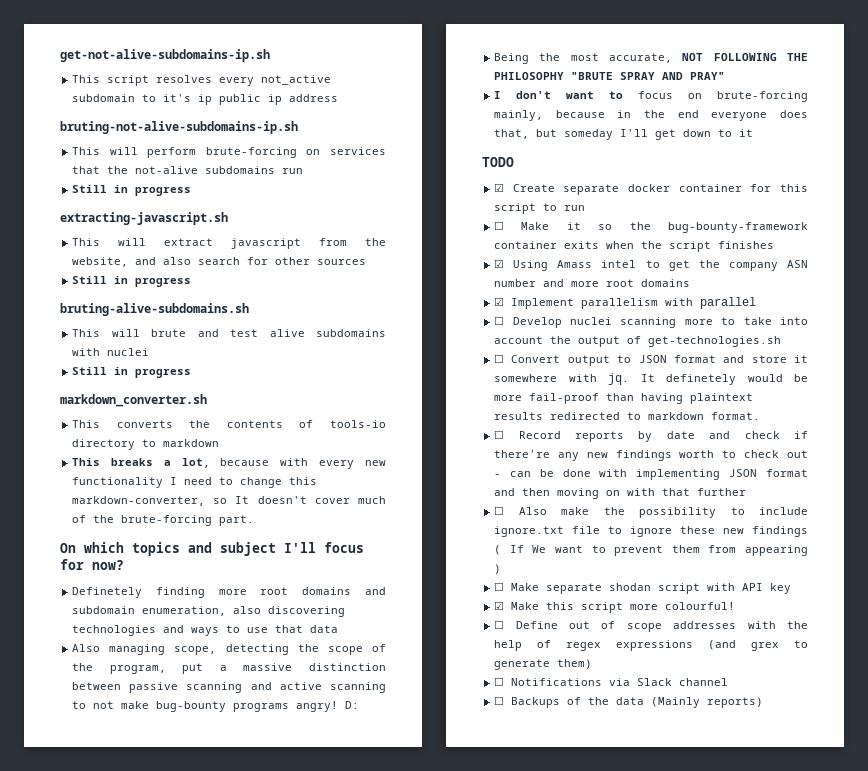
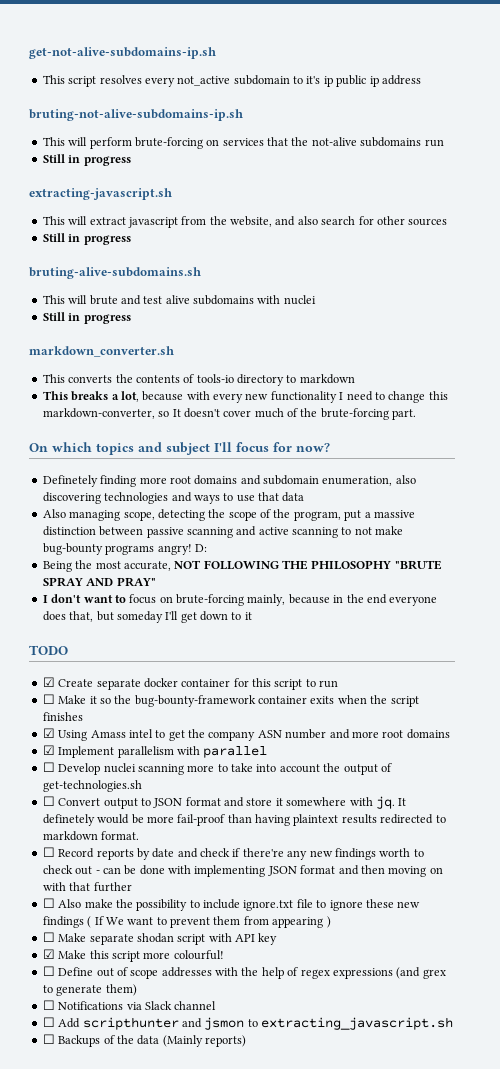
+ ☐ Add scripthunter and jsmon to extracting_javascript.sh

